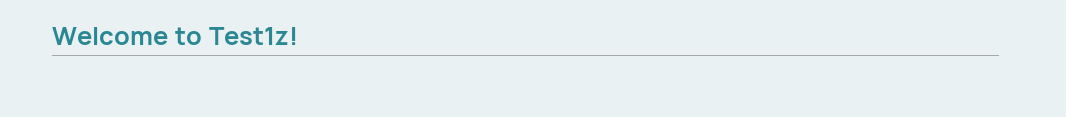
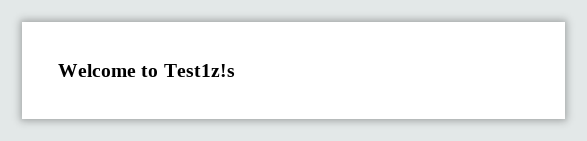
- Welcome to Test1z!
+ Welcome to Test1z!s

